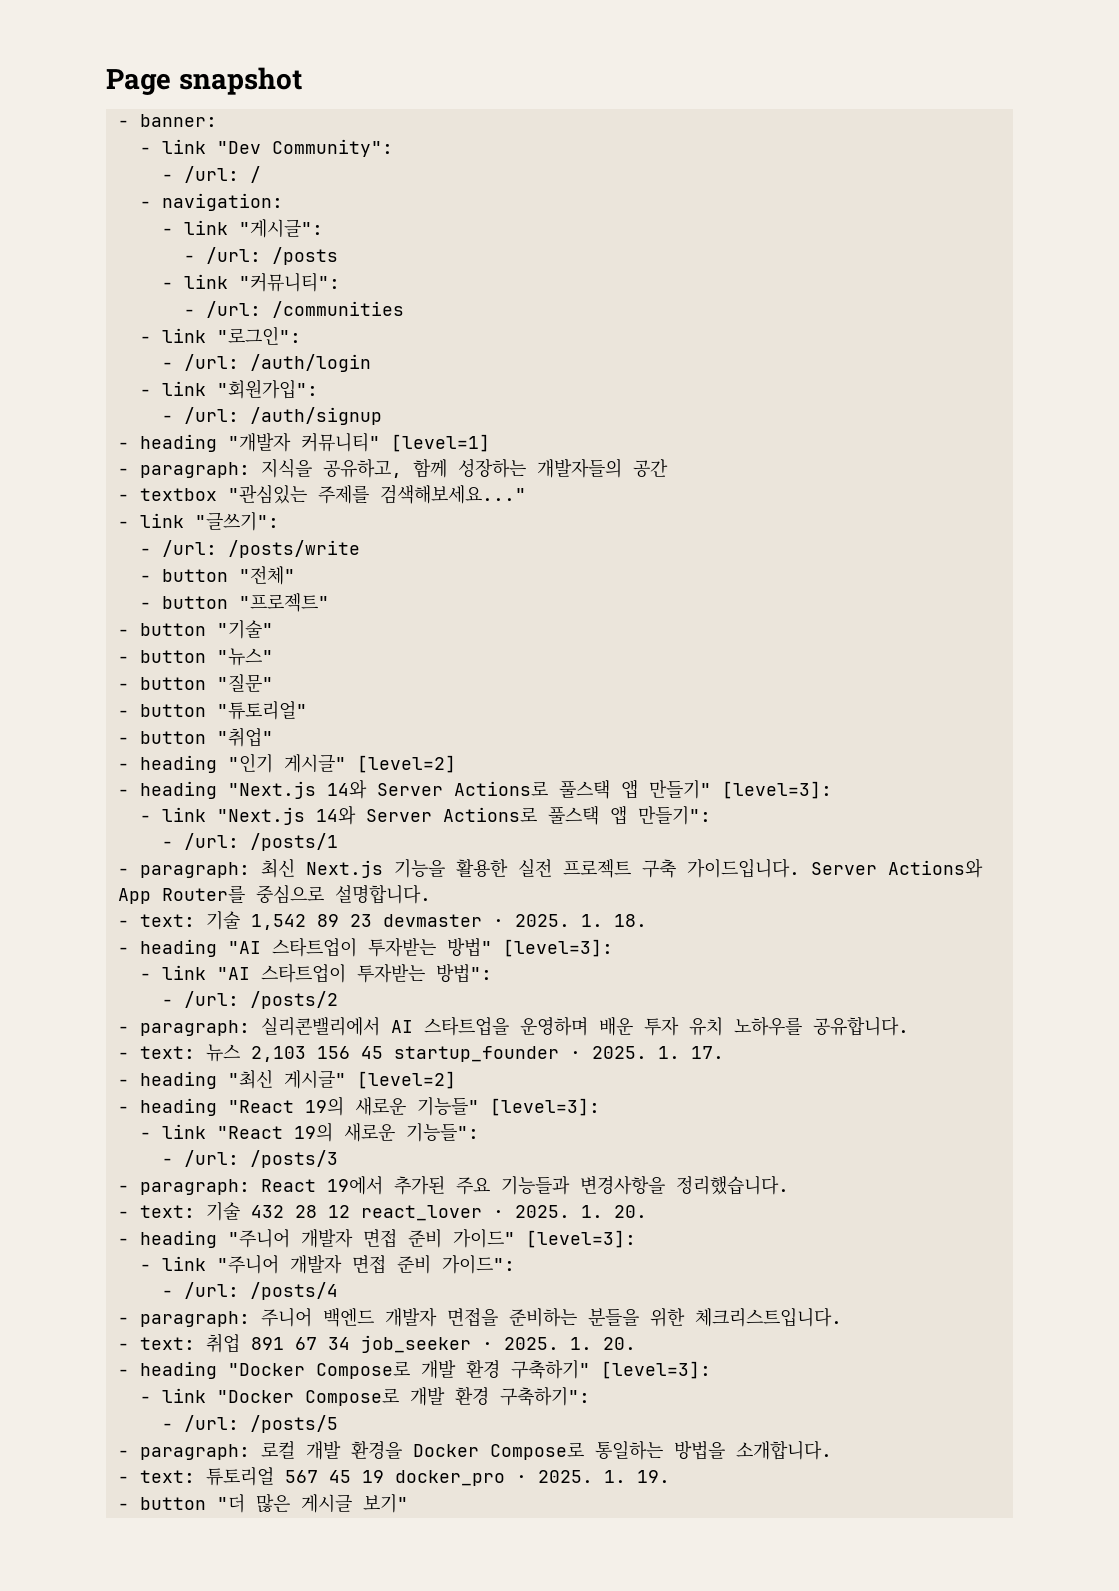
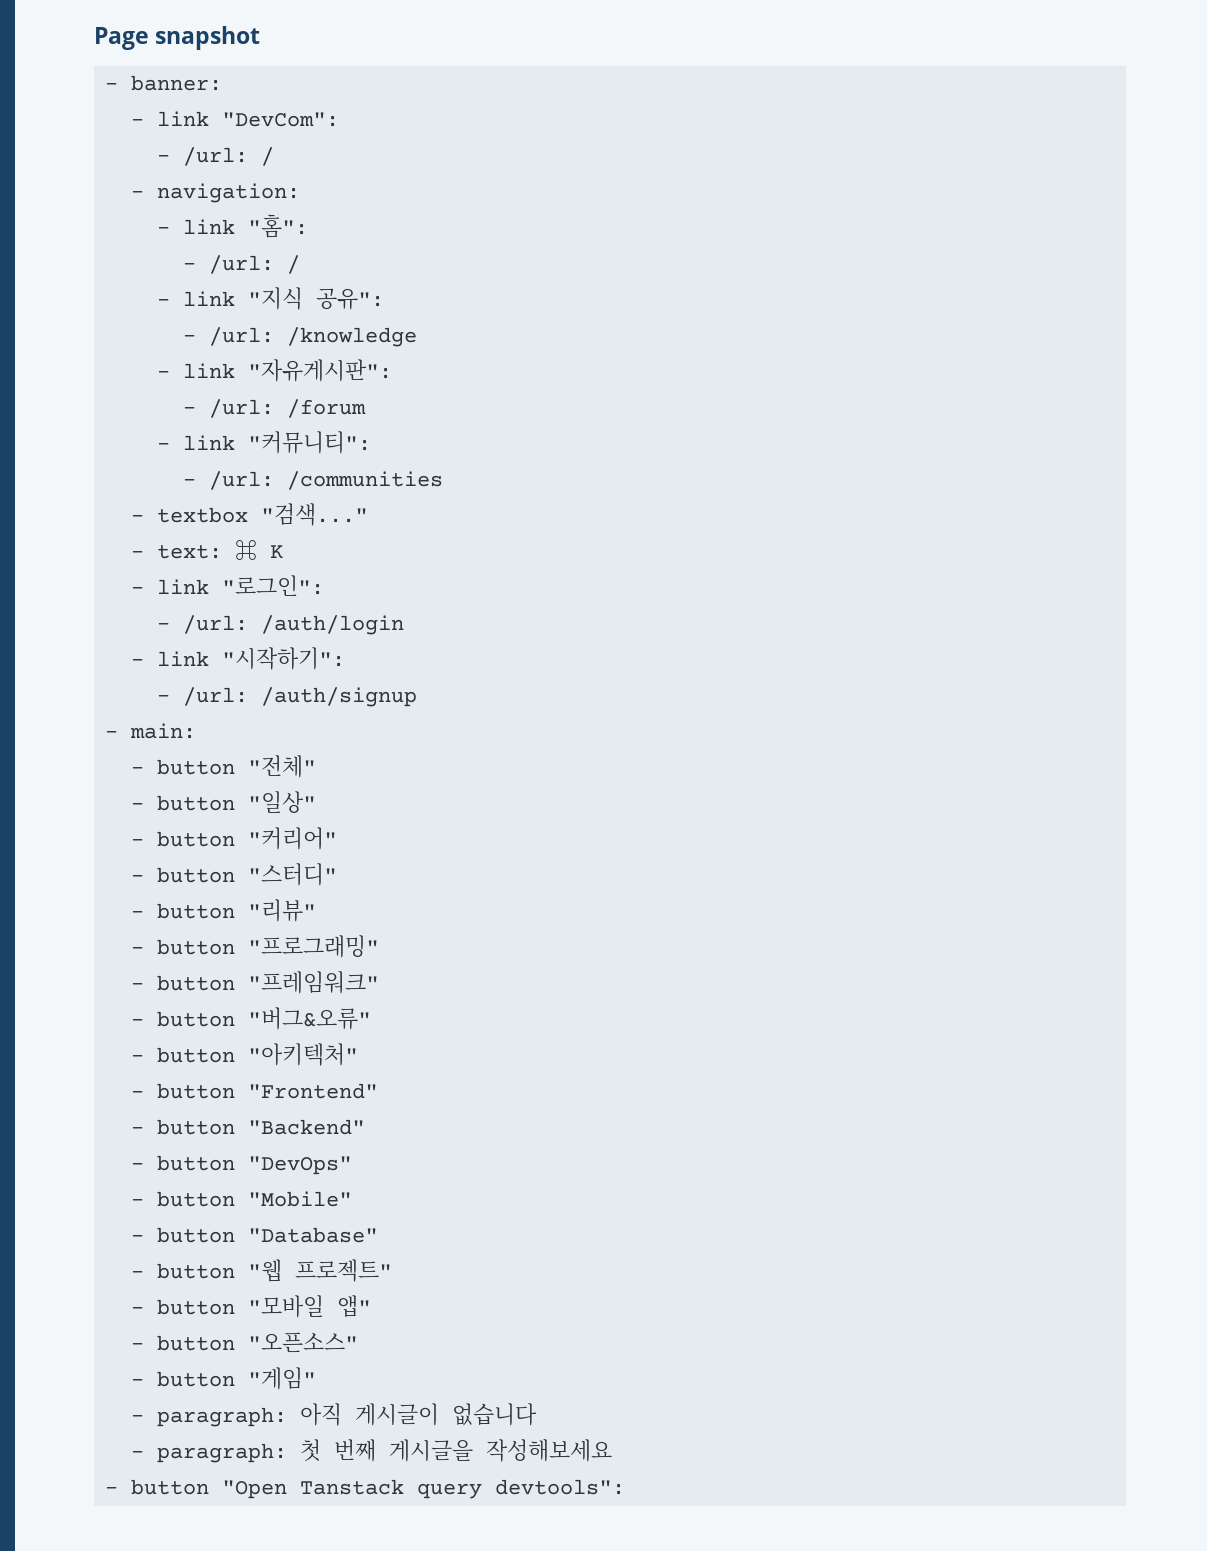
- - link "Dev Community":
+ - link "DevCom":
- - link "게시글":
- - /url: /posts
+ - link "홈":
+ - /url: /
+ - link "지식 공유":
+ - /url: /knowledge
+ - link "자유게시판":
+ - /url: /forum
+ - textbox "검색..."
+ - text: ⌘ K
- - link "회원가입":
+ - link "시작하기":
- - heading "개발자 커뮤니티" [level=1]
- - paragraph: 지식을 공유하고, 함께 성장하는 개발자들의 공간
- - textbox "관심있는 주제를 검색해보세요..."
- - link "글쓰기":
- - /url: /posts/write
+ - main:
- - button "프로젝트"
- - button "기술"
- - button "뉴스"
- - button "질문"
- - button "튜토리얼"
- - button "취업"
- - heading "인기 게시글" [level=2]
- - heading "Next.js 14와 Server Actions로 풀스택 앱 만들기" [level=3]:
- - link "Next.js 14와 Server Actions로 풀스택 앱 만들기":
- - /url: /posts/1
- - paragraph: 최신 Next.js 기능을 활용한 실전 프로젝트 구축 가이드입니다. Server Actions와 App Router를 중심으로 설명합니다.
- - text: 기술 1,542 89 23 devmaster · 2025. 1. 18.
- - heading "AI 스타트업이 투자받는 방법" [level=3]:
- - link "AI 스타트업이 투자받는 방법":
- - /url: /posts/2
- - paragraph: 실리콘밸리에서 AI 스타트업을 운영하며 배운 투자 유치 노하우를 공유합니다.
- - text: 뉴스 2,103 156 45 startup_founder · 2025. 1. 17.
- - heading "최신 게시글" [level=2]
- - heading "React 19의 새로운 기능들" [level=3]:
- - link "React 19의 새로운 기능들":
- - /url: /posts/3
- - paragraph: React 19에서 추가된 주요 기능들과 변경사항을 정리했습니다.
- - text: 기술 432 28 12 react_lover · 2025. 1. 20.
- - heading "주니어 개발자 면접 준비 가이드" [level=3]:
- - link "주니어 개발자 면접 준비 가이드":
- - /url: /posts/4
- - paragraph: 주니어 백엔드 개발자 면접을 준비하는 분들을 위한 체크리스트입니다.
- - text: 취업 891 67 34 job_seeker · 2025. 1. 20.
- - heading "Docker Compose로 개발 환경 구축하기" [level=3]:
- - link "Docker Compose로 개발 환경 구축하기":
- - /url: /posts/5
- - paragraph: 로컬 개발 환경을 Docker Compose로 통일하는 방법을 소개합니다.
- - text: 튜토리얼 567 45 19 docker_pro · 2025. 1. 19.
- - button "더 많은 게시글 보기"
+ - button "일상"
+ - button "커리어"
+ - button "스터디"
+ - button "리뷰"
+ - button "프로그래밍"
+ - button "프레임워크"
+ - button "버그&오류"
+ - button "아키텍처"
+ - button "Frontend"
+ - button "Backend"
+ - button "DevOps"
+ - button "Mobile"
+ - button "Database"
+ - button "웹 프로젝트"
+ - button "모바일 앱"
+ - button "오픈소스"
+ - button "게임"
+ - paragraph: 아직 게시글이 없습니다
+ - paragraph: 첫 번째 게시글을 작성해보세요
+ - button "Open Tanstack query devtools":

